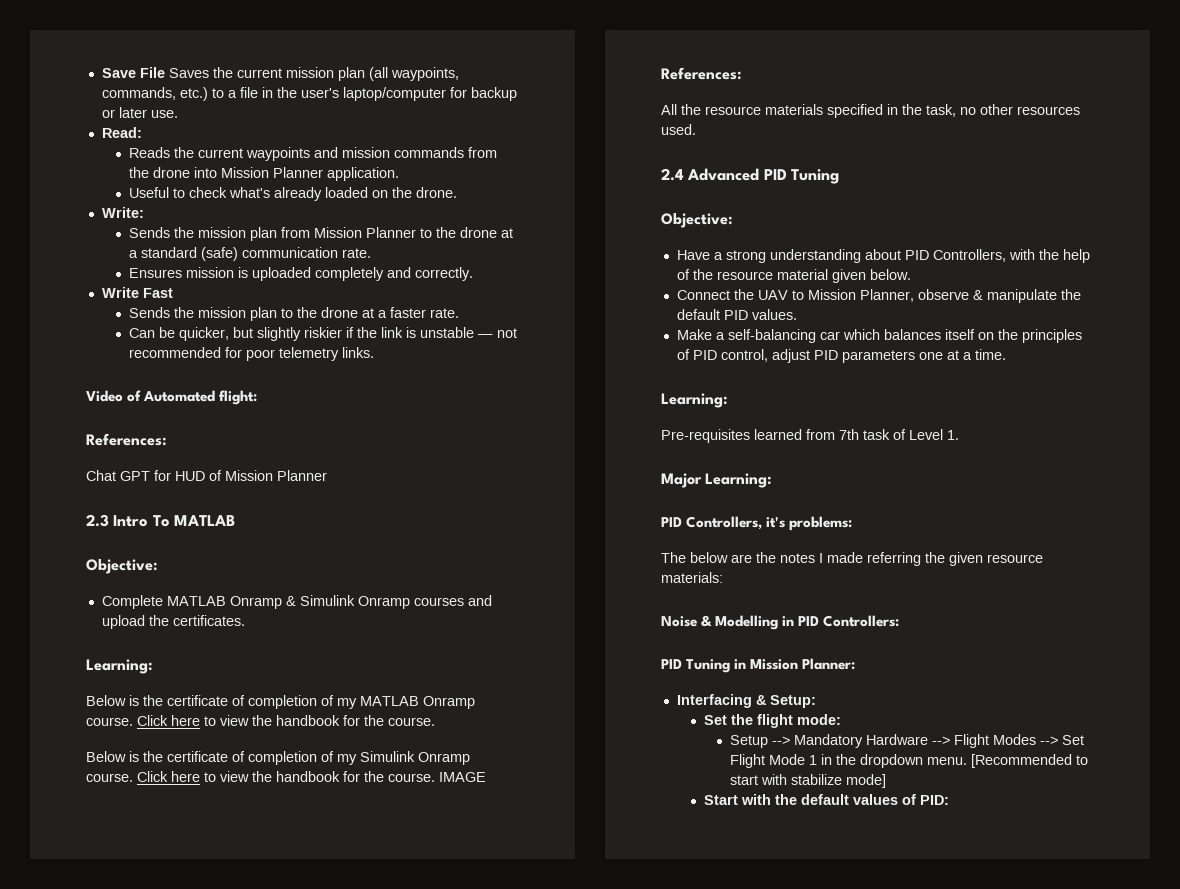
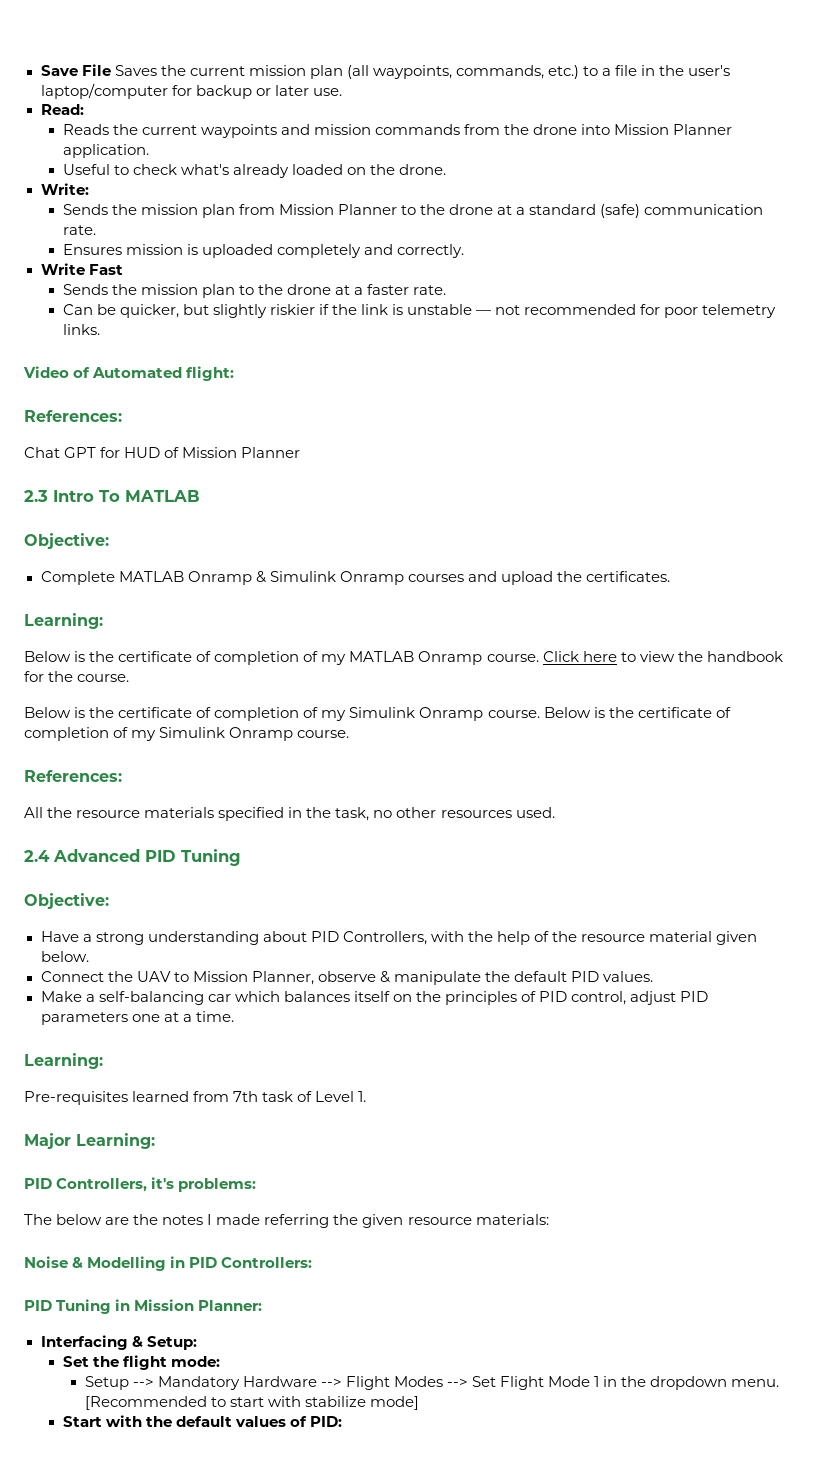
- Below is the certificate of completion of my Simulink Onramp course. Click here to view the handbook for the course. IMAGE
+ Below is the certificate of completion of my Simulink Onramp course. Below is the certificate of completion of my Simulink Onramp course.

